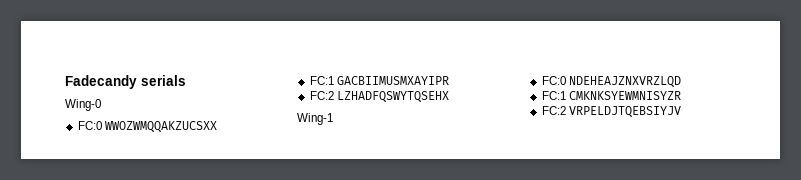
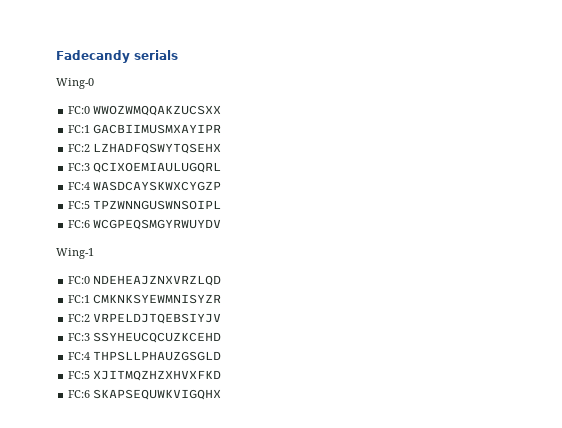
+ FC:3 QCIXOEMIAULUGQRL
+ FC:4 WASDCAYSKWXCYGZP
+ FC:5 TPZWNNGUSWNSOIPL
+ FC:6 WCGPEQSMGYRWUYDV
+ FC:3 SSYHEUCQCUZKCEHD
+ FC:4 THPSLLPHAUZGSGLD
+ FC:5 XJITMQZHZXHVXFKD
+ FC:6 SKAPSEQUWKVIGQHX

